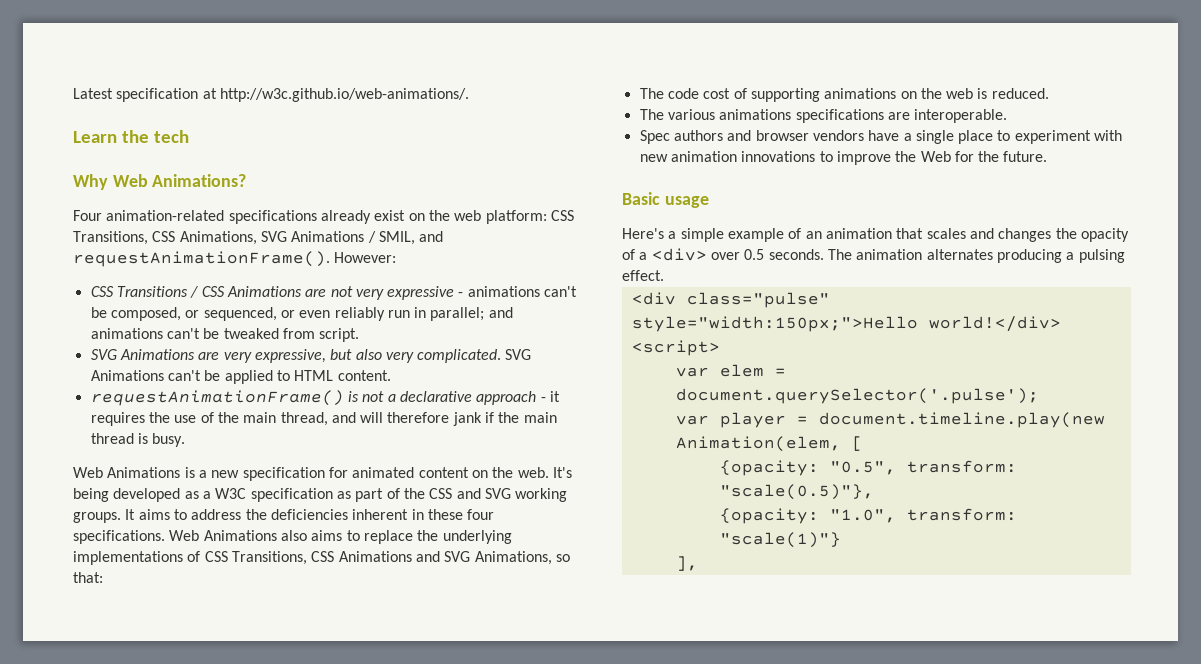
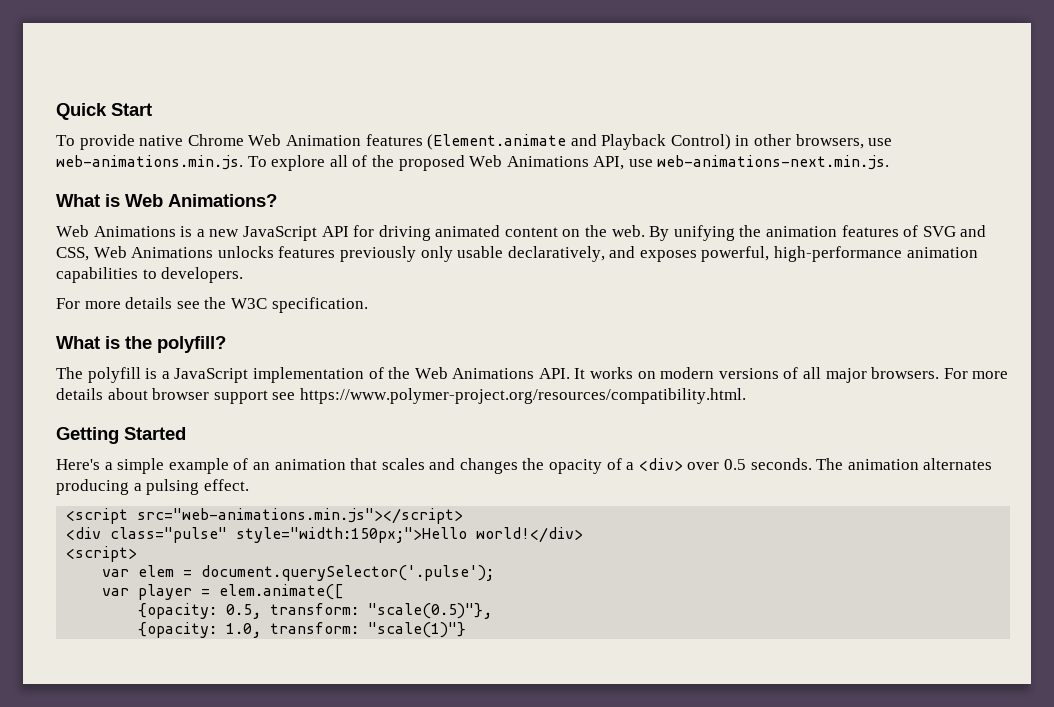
- Latest specification at http://w3c.github.io/web-animations/.
- Learn the tech
- Why Web Animations?
- Four animation-related specifications already exist on the web platform: CSS Transitions, CSS Animations, SVG Animations / SMIL, and requestAnimationFrame(). However:
- CSS Transitions / CSS Animations are not very expressive - animations can't be composed, or sequenced, or even reliably run in parallel; and animations can't be tweaked from script.
- SVG Animations are very expressive, but also very complicated. SVG Animations can't be applied to HTML content.
- requestAnimationFrame() is not a declarative approach - it requires the use of the main thread, and will therefore jank if the main thread is busy.
+ Quick Start
+ To provide native Chrome Web Animation features (Element.animate and Playback Control) in other browsers, use web-animations.min.js. To explore all of the proposed Web Animations API, use web-animations-next.min.js.
+ What is Web Animations?
- Web Animations is a new specification for animated content on the web.
+ Web Animations is a new JavaScript API for driving animated content on the web.
- It's being developed as a W3C specification as part of the CSS and SVG working groups. It aims to address the deficiencies inherent in these four specifications. Web Animations also aims to replace the underlying implementations of CSS Transitions, CSS Animations and SVG Animations, so that:
- The code cost of supporting animations on the web is reduced.
- The various animations specifications are interoperable.
- Spec authors and browser vendors have a single place to experiment with new animation innovations to improve the Web for the future.
- Basic usage
+ By unifying the animation features of SVG and CSS, Web Animations unlocks features previously only usable declaratively, and exposes powerful, high-performance animation capabilities to developers.
+ For more details see the W3C specification.
+ What is the polyfill?
+ The polyfill is a JavaScript implementation of the Web Animations API. It works on modern versions of all major browsers. For more details about browser support see https://www.polymer-project.org/resources/compatibility.html.
+ Getting Started
+ <script src="web-animations.min.js"></script>
- var player = document.timeline.play(new Animation(elem, [
- {opacity: "0.5", transform: "scale(0.5)"},
+ var player = elem.animate([
+ {opacity: 0.5, transform: "scale(0.5)"},
- {opacity: "1.0", transform: "scale(1)"}
+ {opacity: 1.0, transform: "scale(1)"}
- ],

